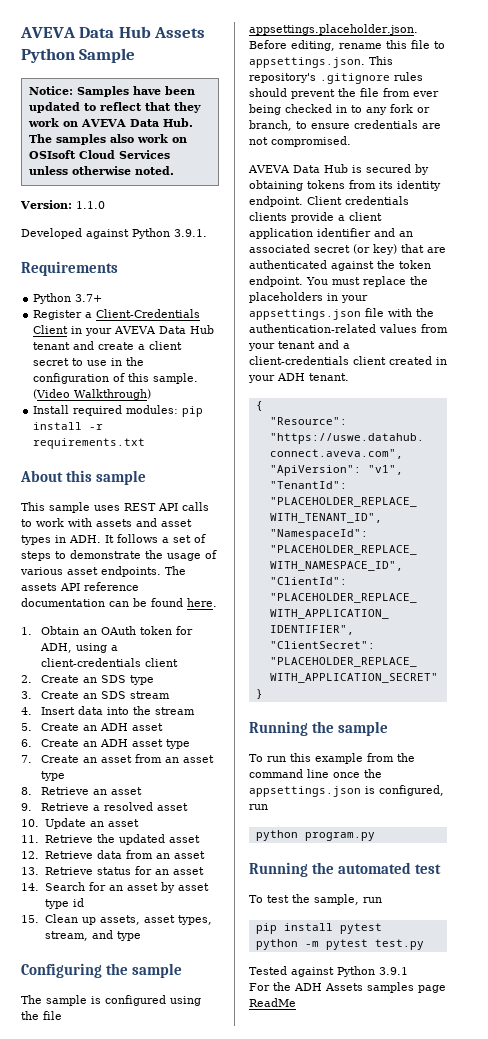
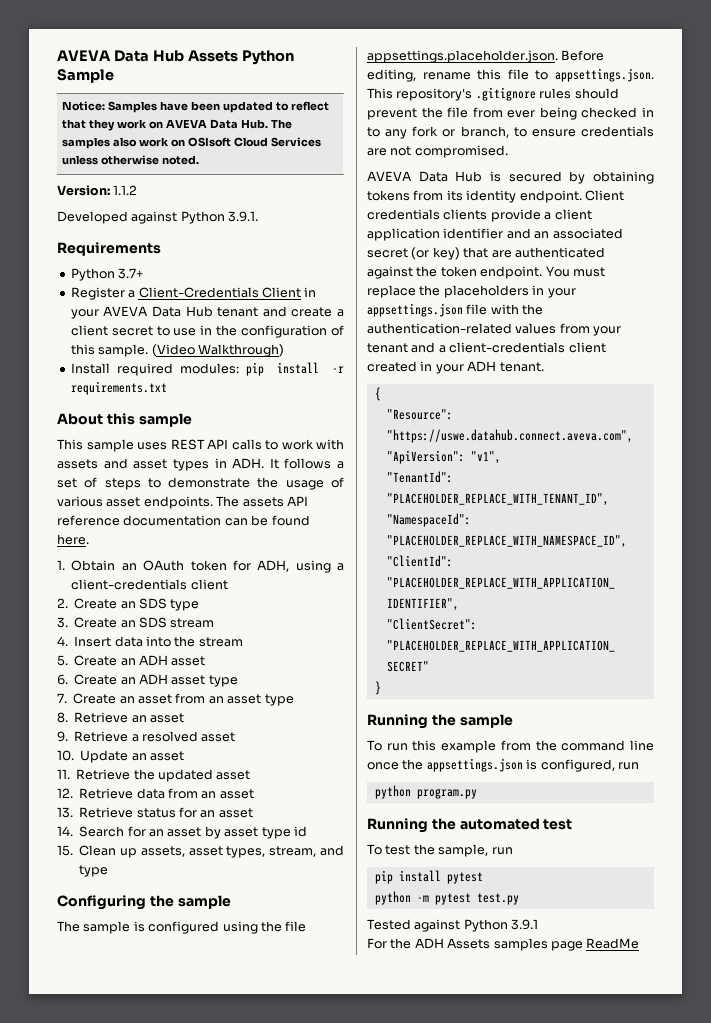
- Version: 1.1.0
+ Version: 1.1.2

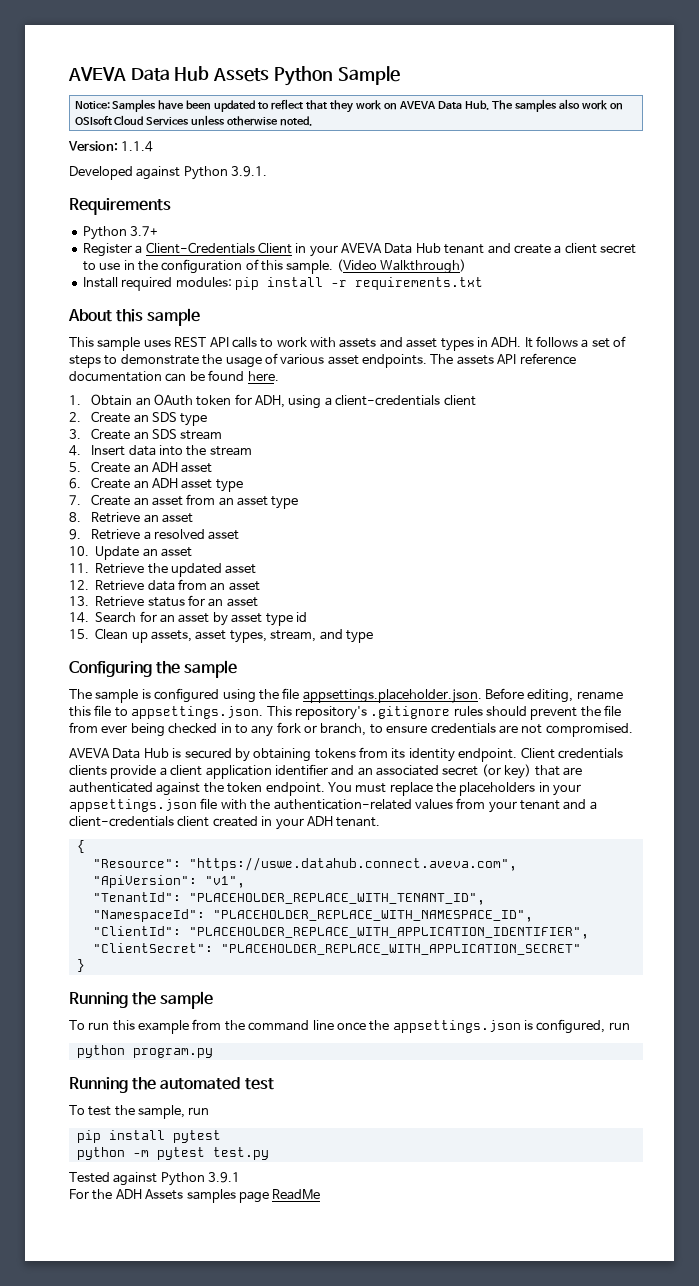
- Version: 1.1.2
+ Version: 1.1.4

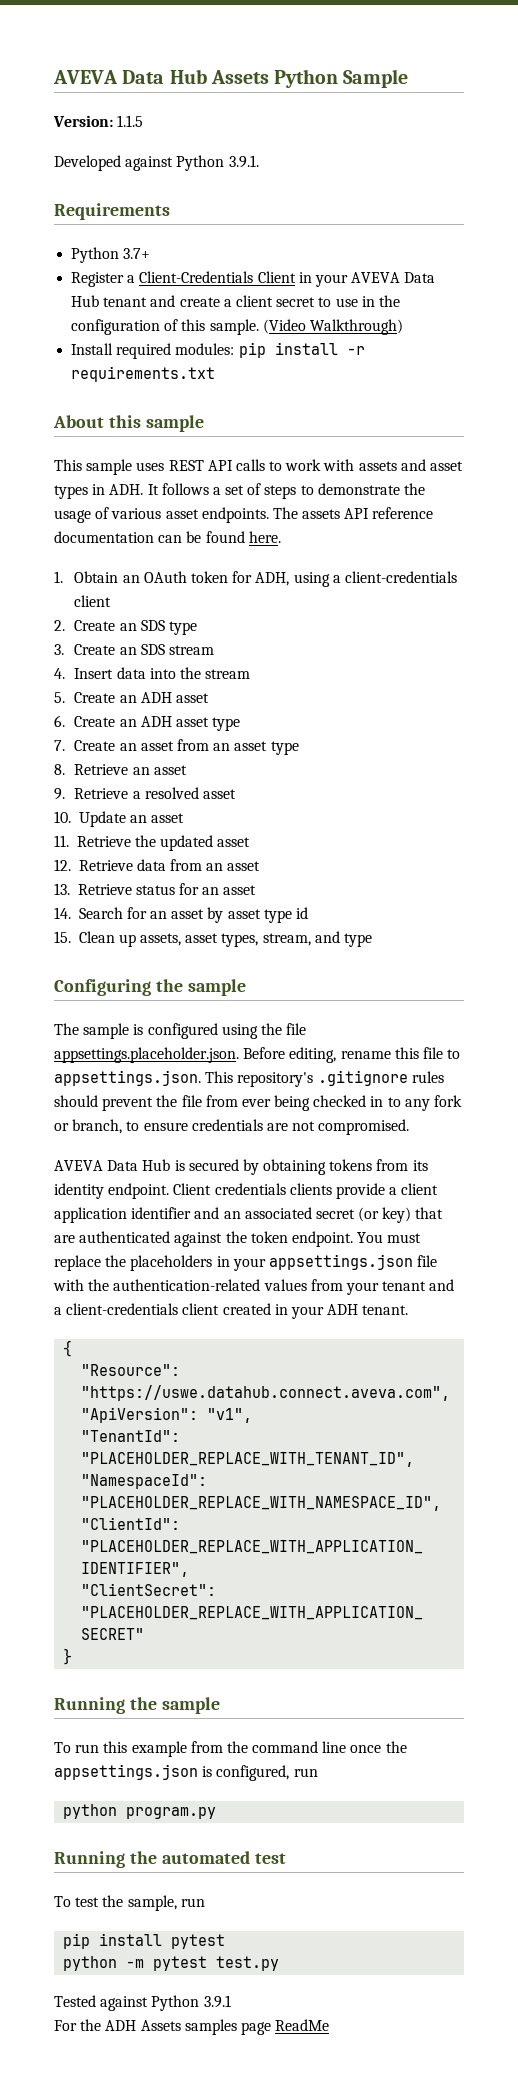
- Notice: Samples have been updated to reflect that they work on AVEVA Data Hub. The samples also work on OSIsoft Cloud Services unless otherwise noted.
- Version: 1.1.4
+ Version: 1.1.5

